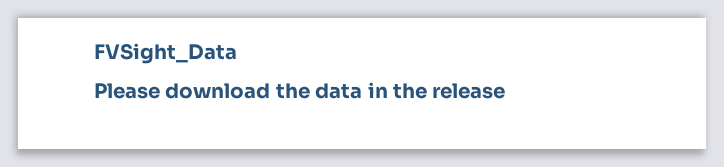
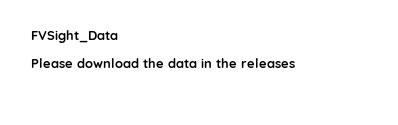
- Please download the data in the release
+ Please download the data in the releases

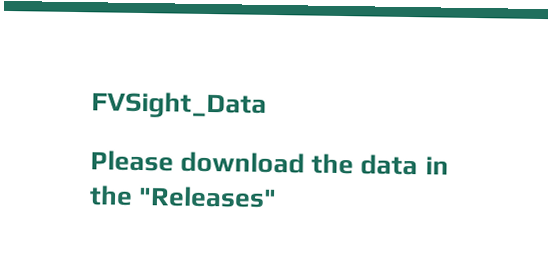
- Please download the data in the releases
+ Please download the data in the "Releases"

